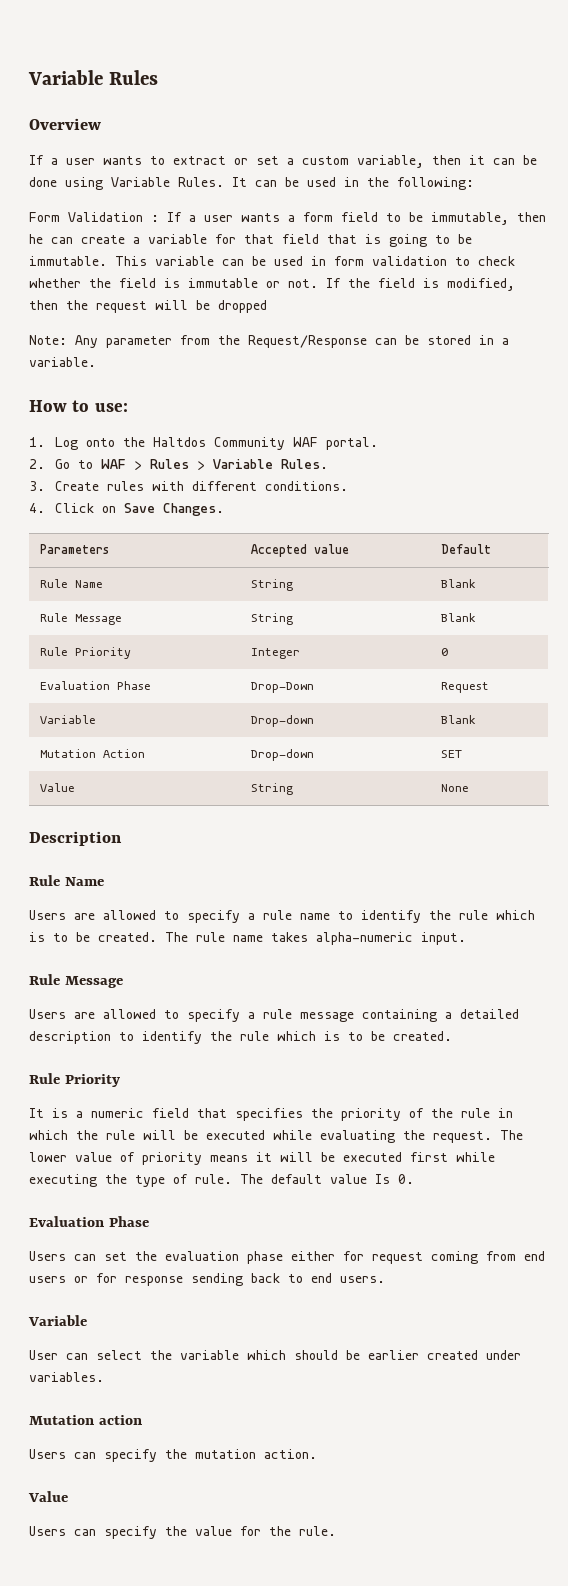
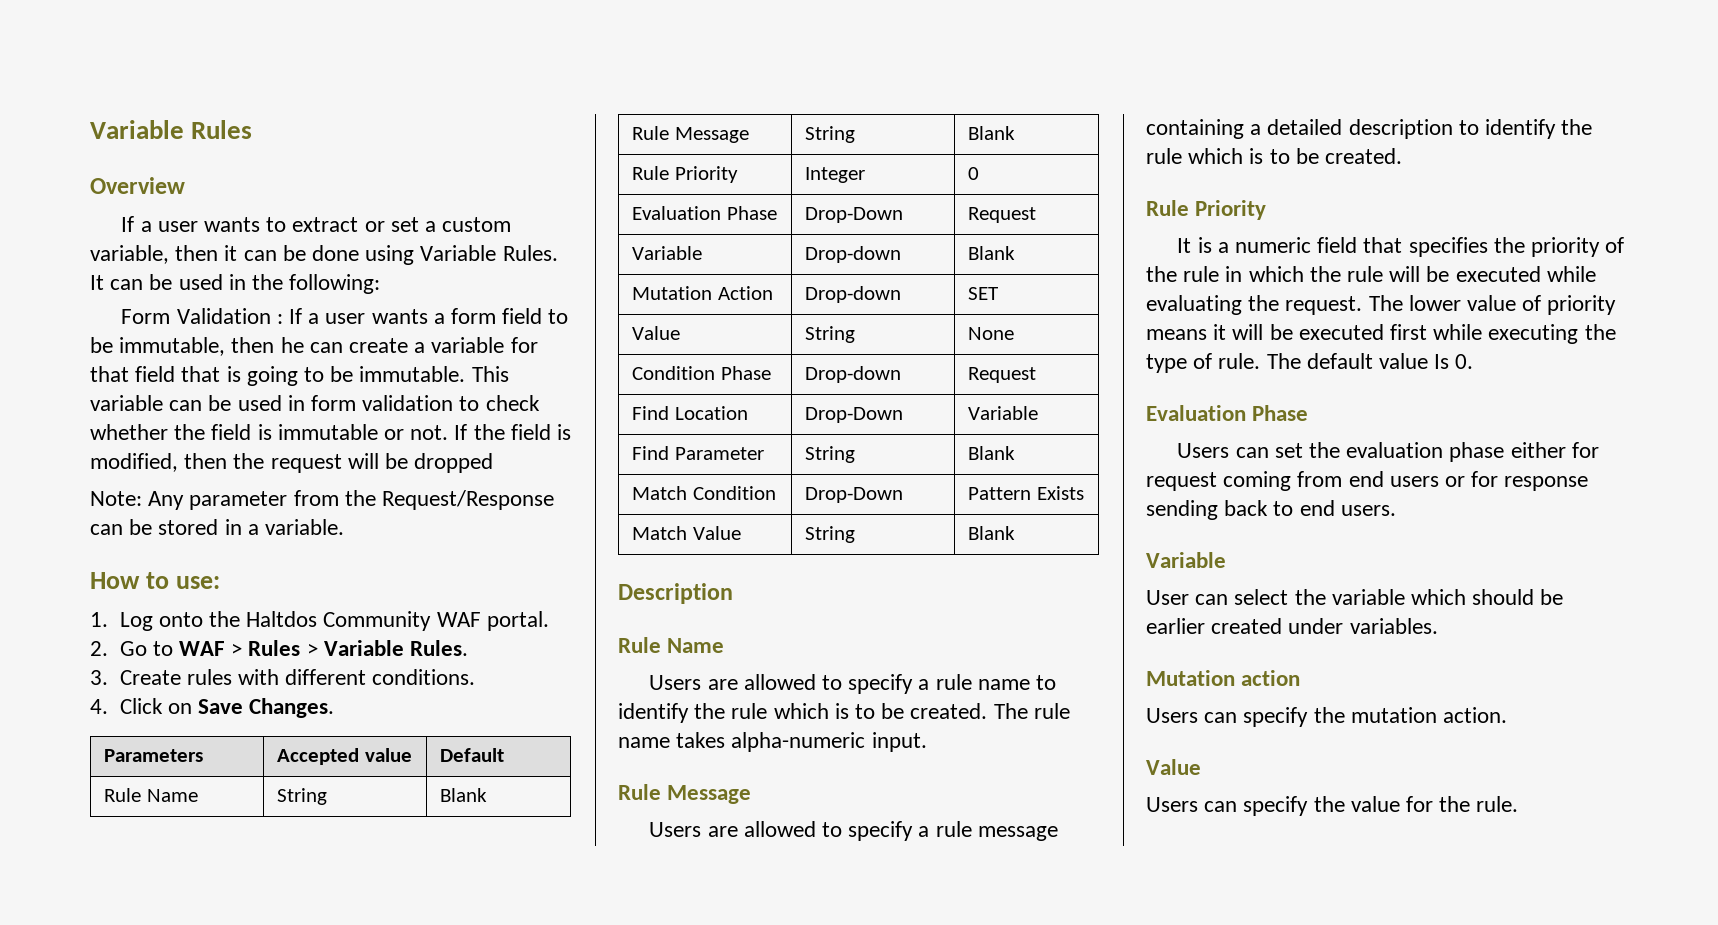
+ Condition Phase | Drop-down | Request
+ Find Location | Drop-Down | Variable
+ Find Parameter | String | Blank
+ Match Condition | Drop-Down | Pattern Exists
+ Match Value | String | Blank

